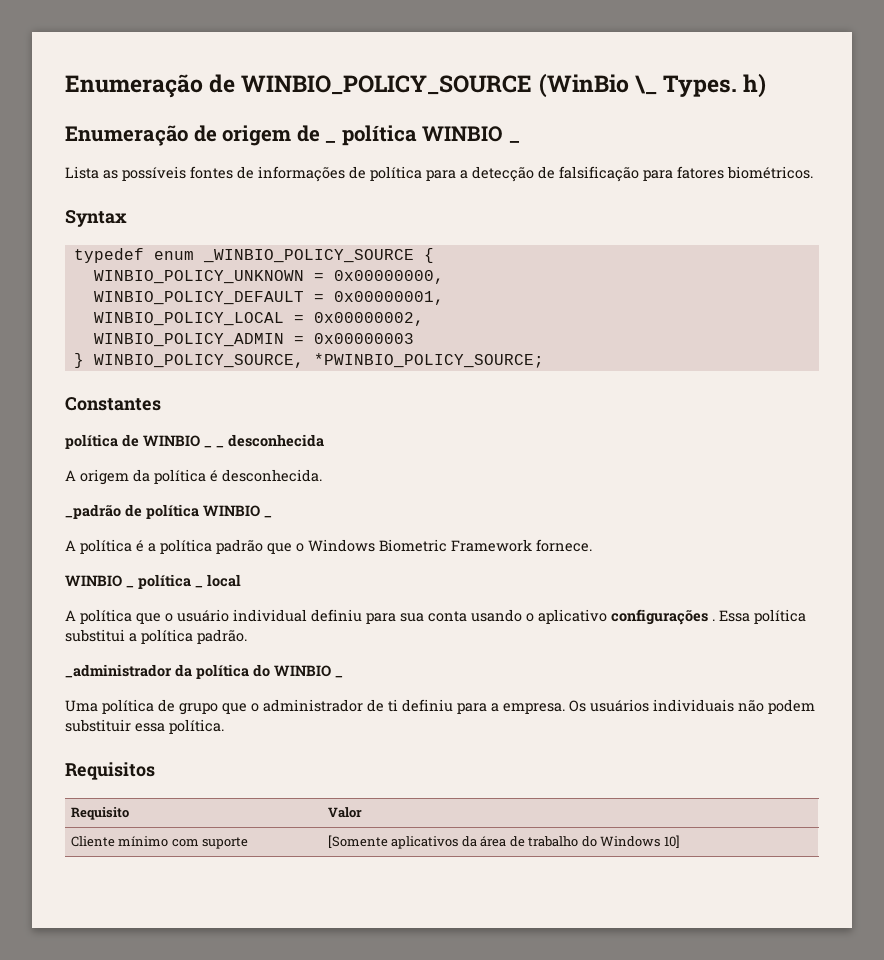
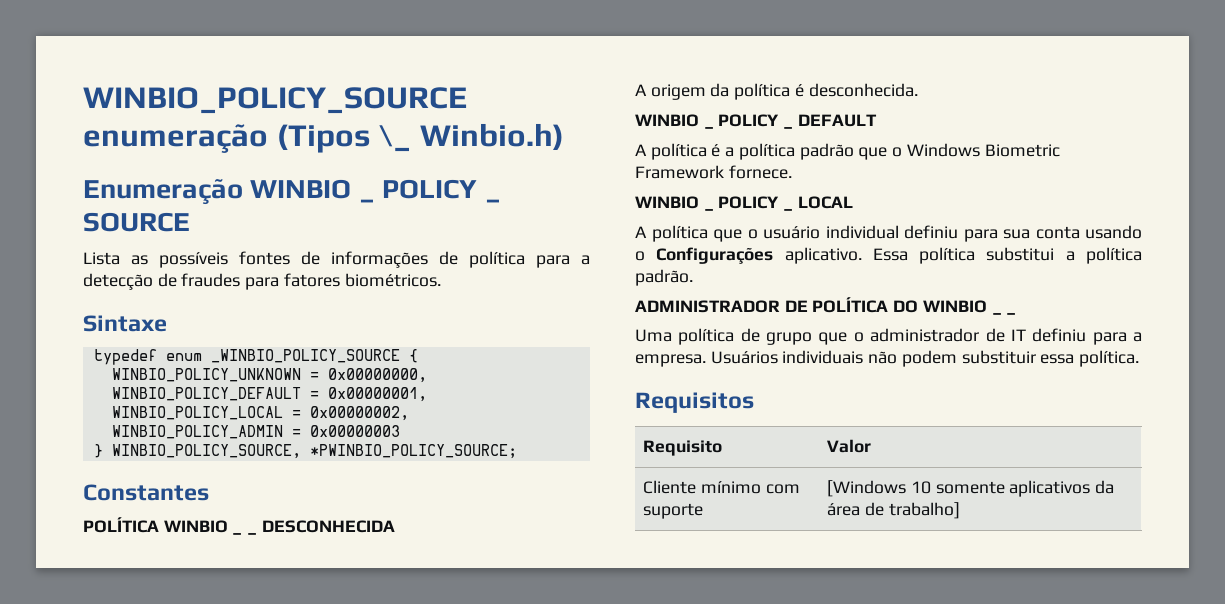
- Enumeração de WINBIO_POLICY_SOURCE (WinBio \_ Types. h)
- Enumeração de origem de _ política WINBIO _
+ WINBIO_POLICY_SOURCE enumeração (Tipos \_ Winbio.h)
+ Enumeração WINBIO _ POLICY _ SOURCE
- Lista as possíveis fontes de informações de política para a detecção de falsificação para fatores biométricos.
+ Lista as possíveis fontes de informações de política para a detecção de fraudes para fatores biométricos.
- Syntax
+ Sintaxe
- política de WINBIO _ _ desconhecida
+ POLÍTICA WINBIO _ _ DESCONHECIDA
- _padrão de política WINBIO _
+ WINBIO _ POLICY _ DEFAULT
- WINBIO _ política _ local
+ WINBIO _ POLICY _ LOCAL
- A política que o usuário individual definiu para sua conta usando o aplicativo configurações .
+ A política que o usuário individual definiu para sua conta usando o Configurações aplicativo.
- _administrador da política do WINBIO _
+ ADMINISTRADOR DE POLÍTICA DO WINBIO _ _
- Uma política de grupo que o administrador de ti definiu para a empresa.
+ Uma política de grupo que o administrador de IT definiu para a empresa.
- Os usuários individuais não podem substituir essa política.
+ Usuários individuais não podem substituir essa política.
- Cliente mínimo com suporte | [Somente aplicativos da área de trabalho do Windows 10]
+ Cliente mínimo com suporte | [Windows 10 somente aplicativos da área de trabalho]

